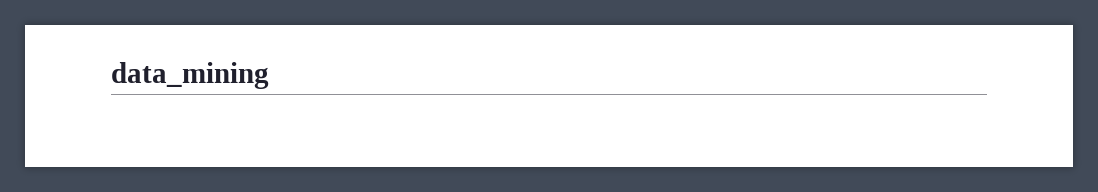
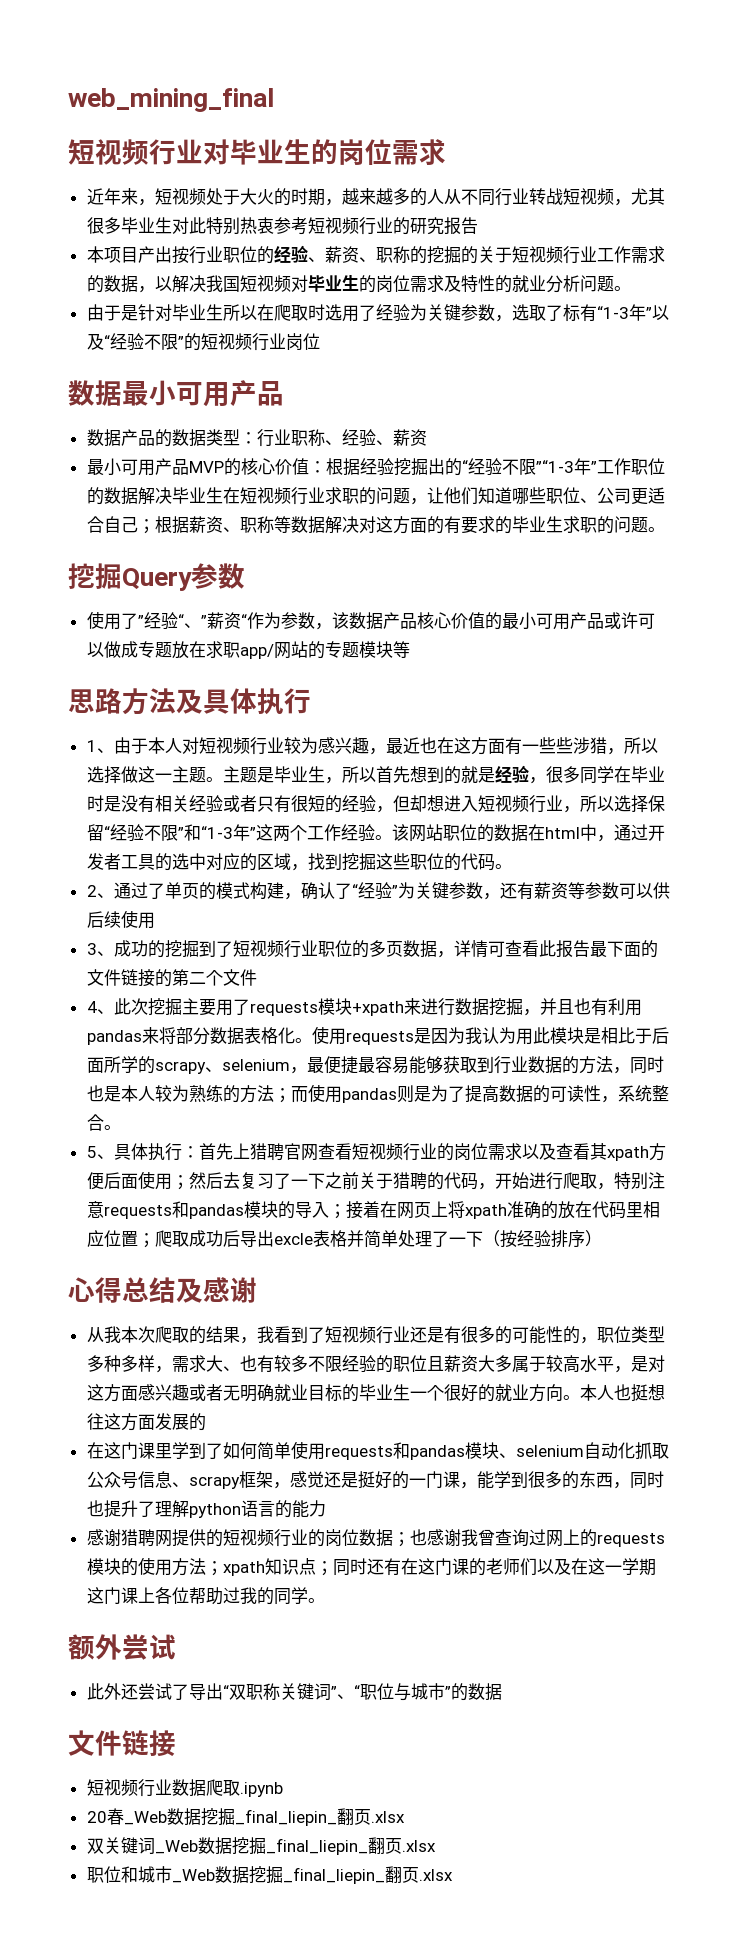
- data_mining
+ web_mining_final
+ 短视频行业对毕业生的岗位需求
+ 近年来，短视频处于大火的时期，越来越多的人从不同行业转战短视频，尤其很多毕业生对此特别热衷参考短视频行业的研究报告
+ 本项目产出按行业职位的经验、薪资、职称的挖掘的关于短视频行业工作需求的数据，以解决我国短视频对毕业生的岗位需求及特性的就业分析问题。
+ 由于是针对毕业生所以在爬取时选用了经验为关键参数，选取了标有“1-3年”以及“经验不限”的短视频行业岗位
+ 数据最小可用产品
+ 数据产品的数据类型：行业职称、经验、薪资
+ 最小可用产品MVP的核心价值：根据经验挖掘出的“经验不限”“1-3年”工作职位的数据解决毕业生在短视频行业求职的问题，让他们知道哪些职位、公司更适合自己；根据薪资、职称等数据解决对这方面的有要求的毕业生求职的问题。
+ 挖掘Query参数
+ 使用了”经验“、”薪资“作为参数，该数据产品核心价值的最小可用产品或许可以做成专题放在求职app/网站的专题模块等
+ 思路方法及具体执行
+ 1、由于本人对短视频行业较为感兴趣，最近也在这方面有一些些涉猎，所以选择做这一主题。主题是毕业生，所以首先想到的就是经验，很多同学在毕业时是没有相关经验或者只有很短的经验，但却想进入短视频行业，所以选择保留“经验不限”和“1-3年”这两个工作经验。该网站职位的数据在html中，通过开发者工具的选中对应的区域，找到挖掘这些职位的代码。
+ 2、通过了单页的模式构建，确认了“经验”为关键参数，还有薪资等参数可以供后续使用
+ 3、成功的挖掘到了短视频行业职位的多页数据，详情可查看此报告最下面的文件链接的第二个文件
+ 4、此次挖掘主要用了requests模块+xpath来进行数据挖掘，并且也有利用pandas来将部分数据表格化。使用requests是因为我认为用此模块是相比于后面所学的scrapy、selenium，最便捷最容易能够获取到行业数据的方法，同时也是本人较为熟练的方法；而使用pandas则是为了提高数据的可读性，系统整合。
+ 5、具体执行：首先上猎聘官网查看短视频行业的岗位需求以及查看其xpath方便后面使用；然后去复习了一下之前关于猎聘的代码，开始进行爬取，特别注意requests和pandas模块的导入；接着在网页上将xpath准确的放在代码里相应位置；爬取成功后导出excle表格并简单处理了一下（按经验排序）
+ 心得总结及感谢
+ 从我本次爬取的结果，我看到了短视频行业还是有很多的可能性的，职位类型多种多样，需求大、也有较多不限经验的职位且薪资大多属于较高水平，是对这方面感兴趣或者无明确就业目标的毕业生一个很好的就业方向。本人也挺想往这方面发展的
+ 在这门课里学到了如何简单使用requests和pandas模块、selenium自动化抓取公众号信息、scrapy框架，感觉还是挺好的一门课，能学到很多的东西，同时也提升了理解python语言的能力
+ 感谢猎聘网提供的短视频行业的岗位数据；也感谢我曾查询过网上的requests模块的使用方法；xpath知识点；同时还有在这门课的老师们以及在这一学期这门课上各位帮助过我的同学。
+ 额外尝试
+ 此外还尝试了导出“双职称关键词”、“职位与城市”的数据
+ 文件链接
+ 短视频行业数据爬取.ipynb
+ 20春_Web数据挖掘_final_liepin_翻页.xlsx
+ 双关键词_Web数据挖掘_final_liepin_翻页.xlsx
+ 职位和城市_Web数据挖掘_final_liepin_翻页.xlsx

